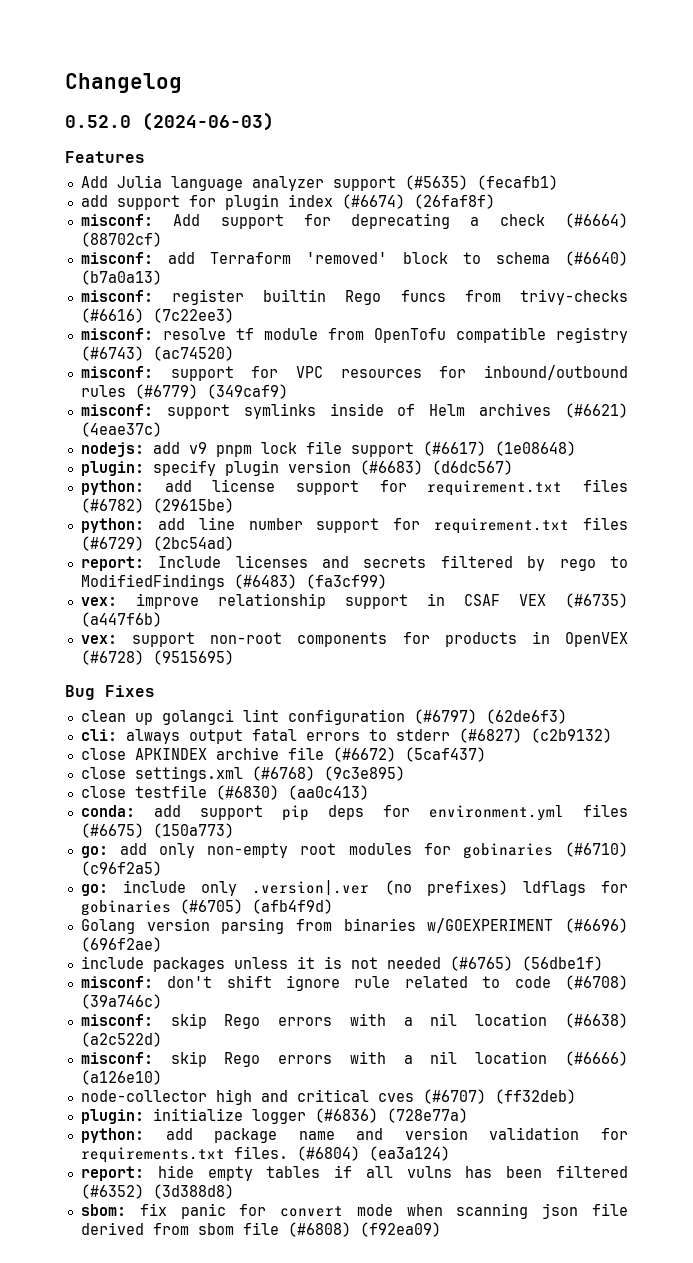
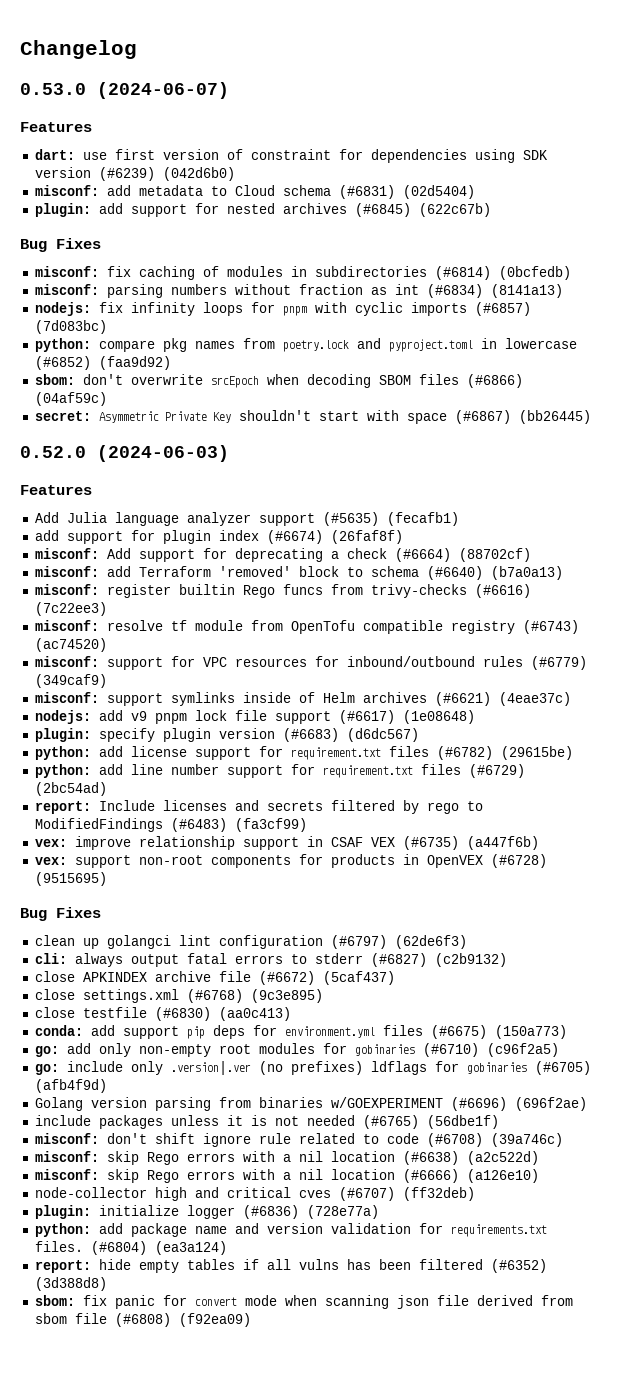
+ 0.53.0 (2024-06-07)
+ Features
+ dart: use first version of constraint for dependencies using SDK version (#6239) (042d6b0)
+ misconf: add metadata to Cloud schema (#6831) (02d5404)
+ plugin: add support for nested archives (#6845) (622c67b)
+ Bug Fixes
+ misconf: fix caching of modules in subdirectories (#6814) (0bcfedb)
+ misconf: parsing numbers without fraction as int (#6834) (8141a13)
+ nodejs: fix infinity loops for pnpm with cyclic imports (#6857) (7d083bc)
+ python: compare pkg names from poetry.lock and pyproject.toml in lowercase (#6852) (faa9d92)
+ sbom: don't overwrite srcEpoch when decoding SBOM files (#6866) (04af59c)
+ secret: Asymmetric Private Key shouldn't start with space (#6867) (bb26445)

